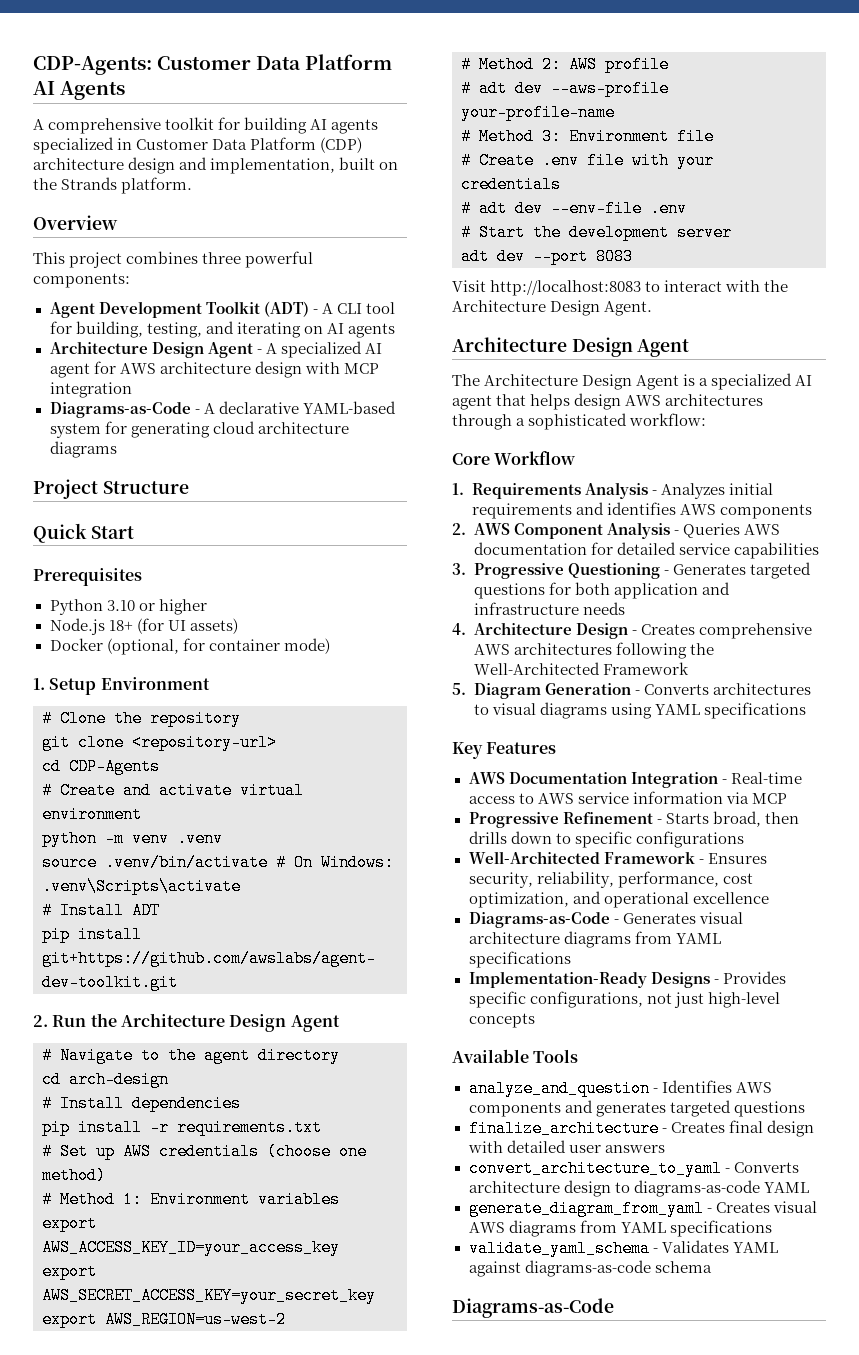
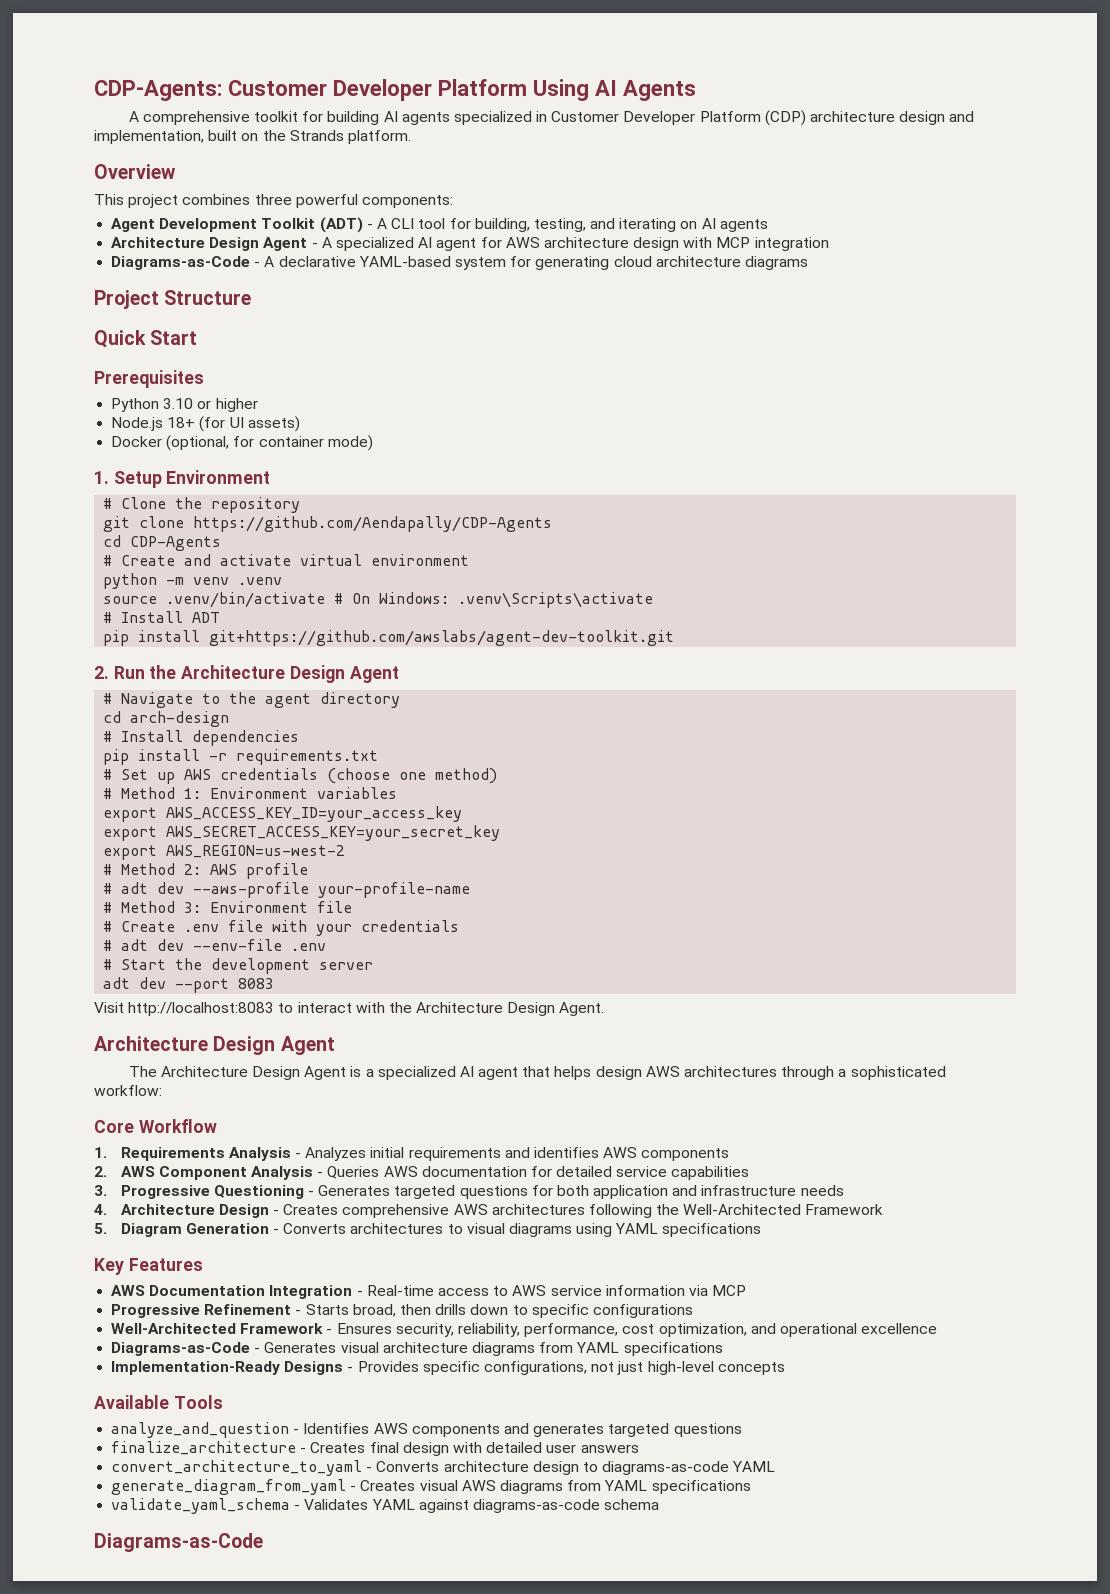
- CDP-Agents: Customer Data Platform AI Agents
+ CDP-Agents: Customer Developer Platform Using AI Agents
- A comprehensive toolkit for building AI agents specialized in Customer Data Platform (CDP) architecture design and implementation, built on the Strands platform.
+ A comprehensive toolkit for building AI agents specialized in Customer Developer Platform (CDP) architecture design and implementation, built on the Strands platform.
- git clone <repository-url>
+ git clone https://github.com/Aendapally/CDP-Agents

